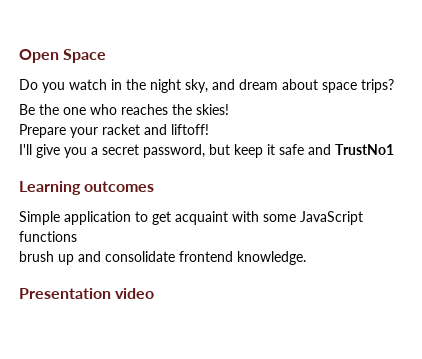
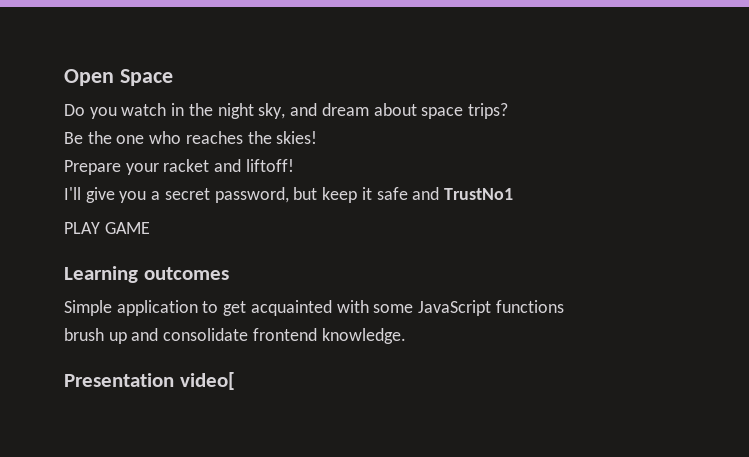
+ PLAY GAME
- Simple application to get acquaint with some JavaScript functions
+ Simple application to get acquainted with some JavaScript functions
- Presentation video
+ Presentation video[

